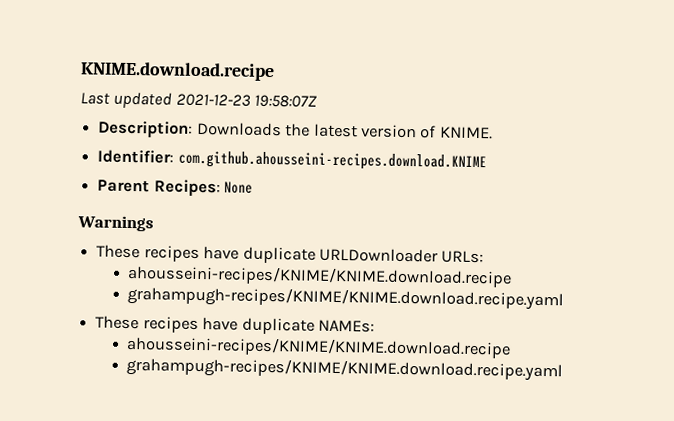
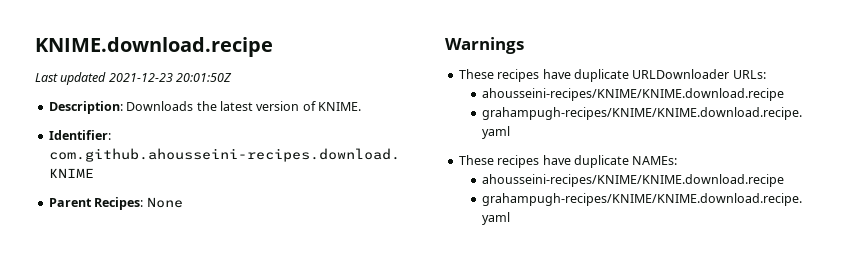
- Last updated 2021-12-23 19:58:07Z
+ Last updated 2021-12-23 20:01:50Z

